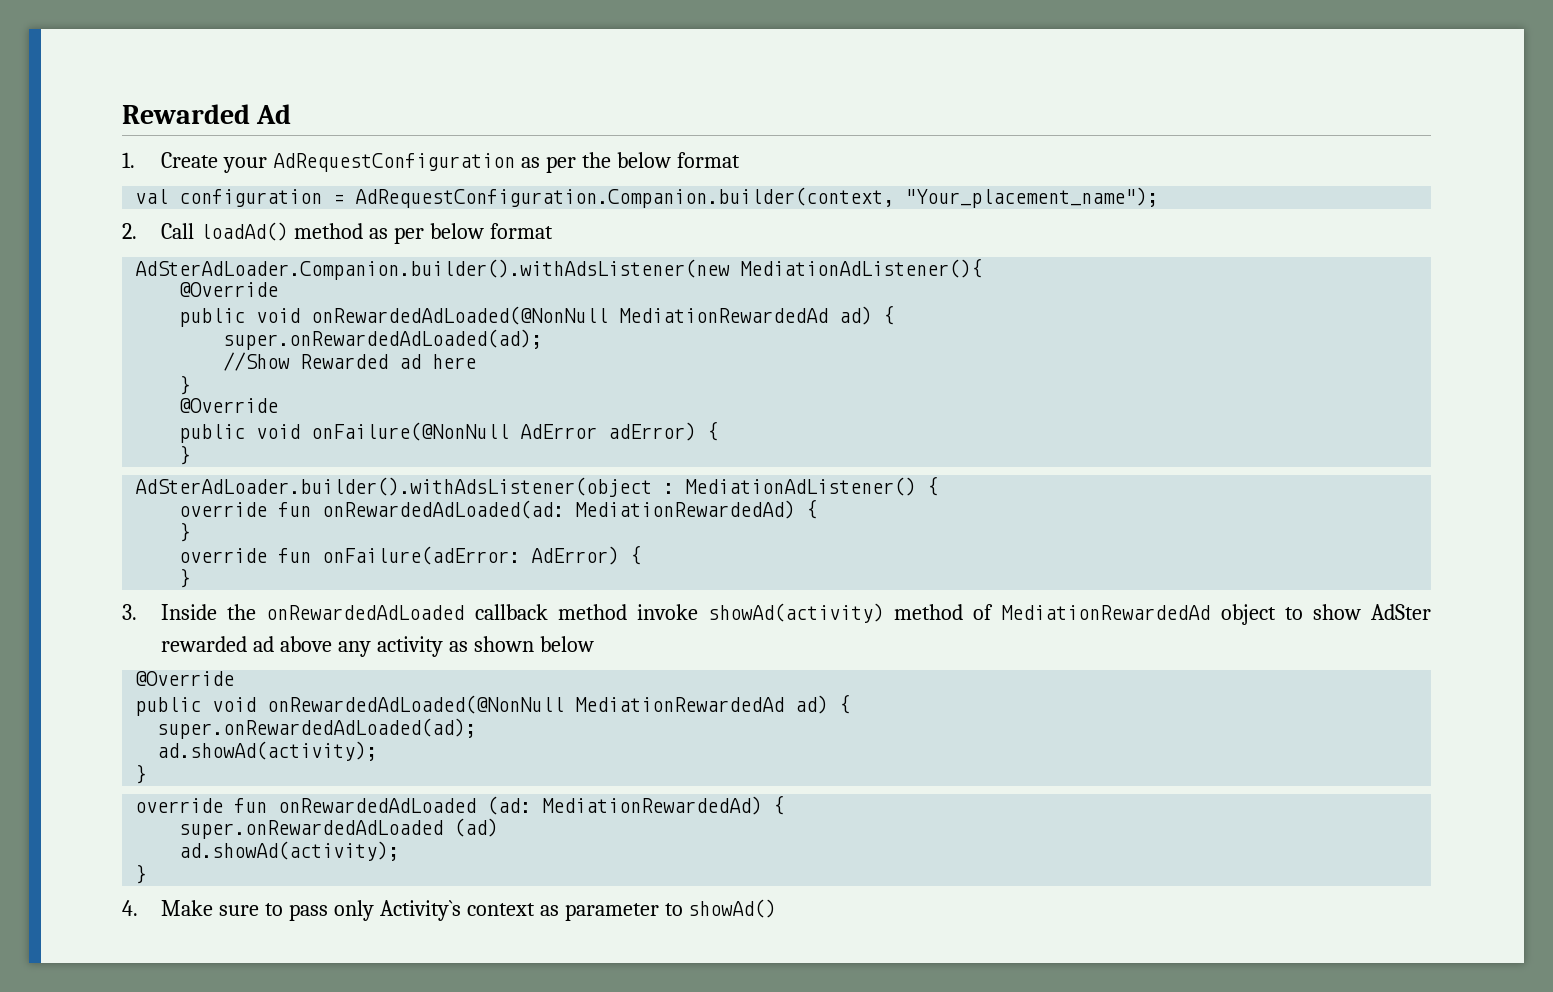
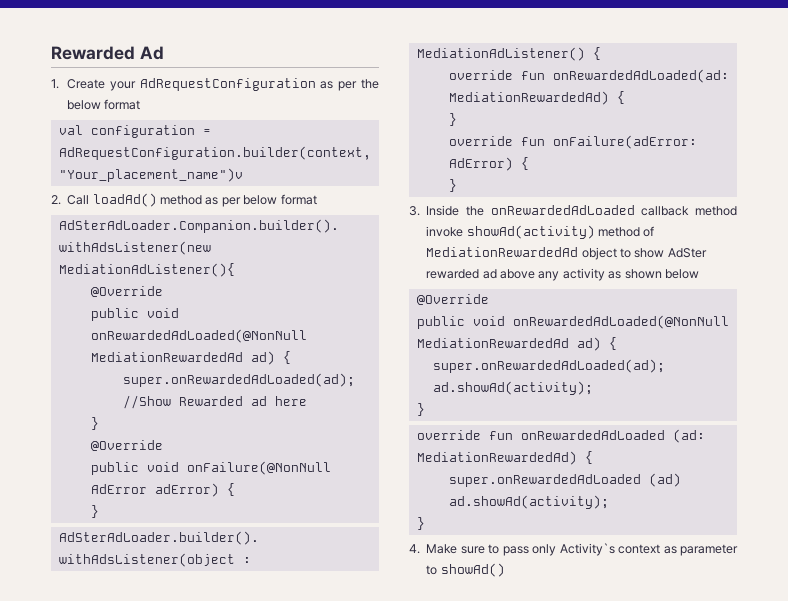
- val configuration = AdRequestConfiguration.Companion.builder(context, "Your_placement_name");
+ val configuration = AdRequestConfiguration.builder(context, "Your_placement_name")v

